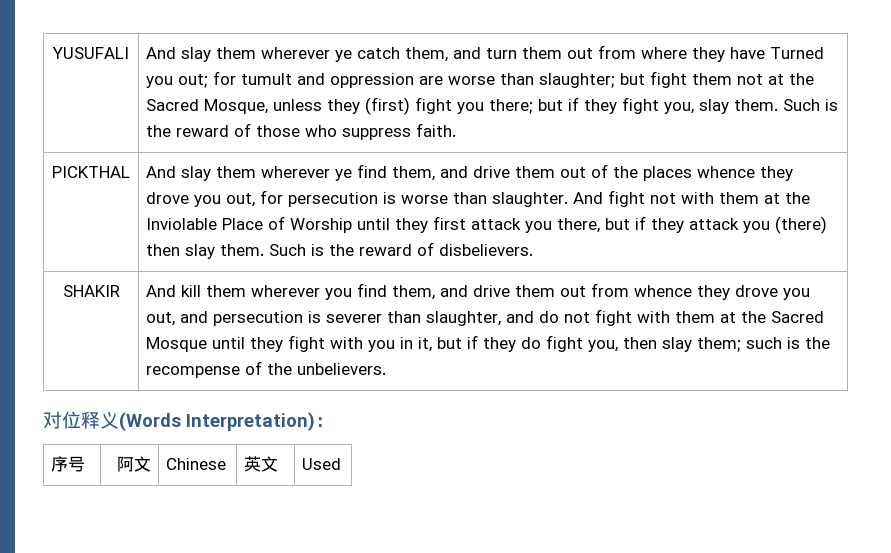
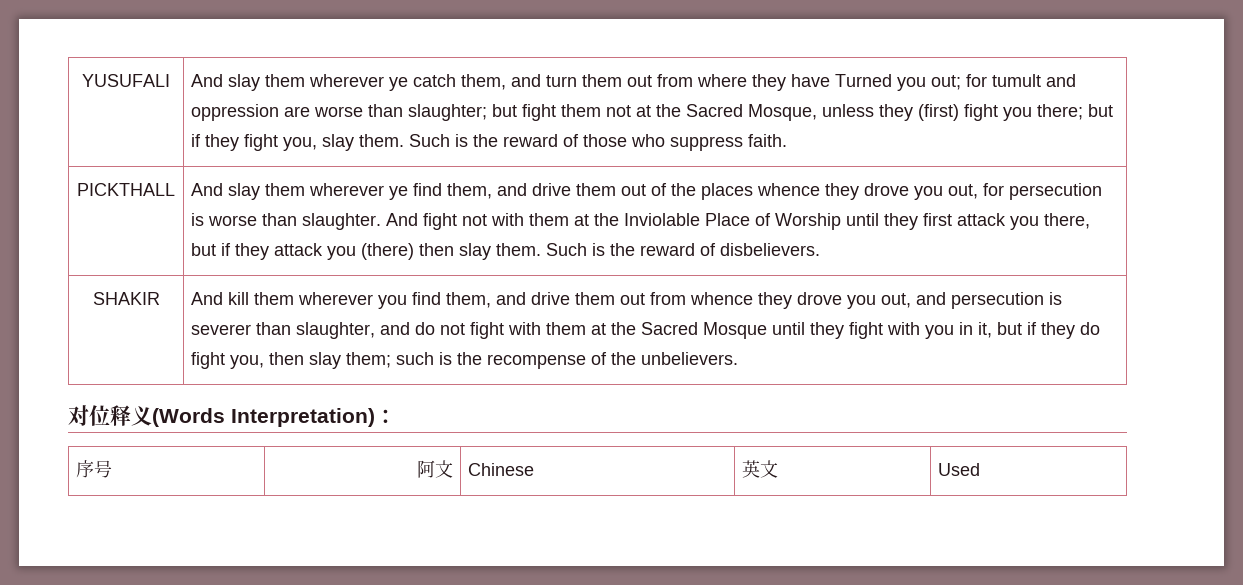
- PICKTHAL
+ PICKTHALL

